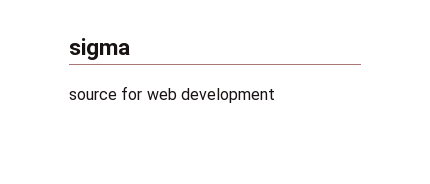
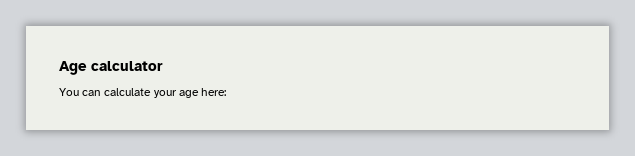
- sigma
- source for web development
+ Age calculator
+ You can calculate your age here:

